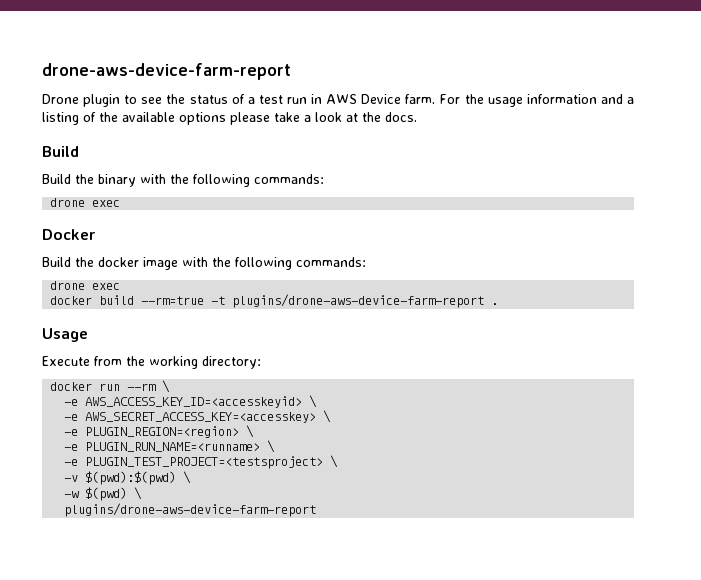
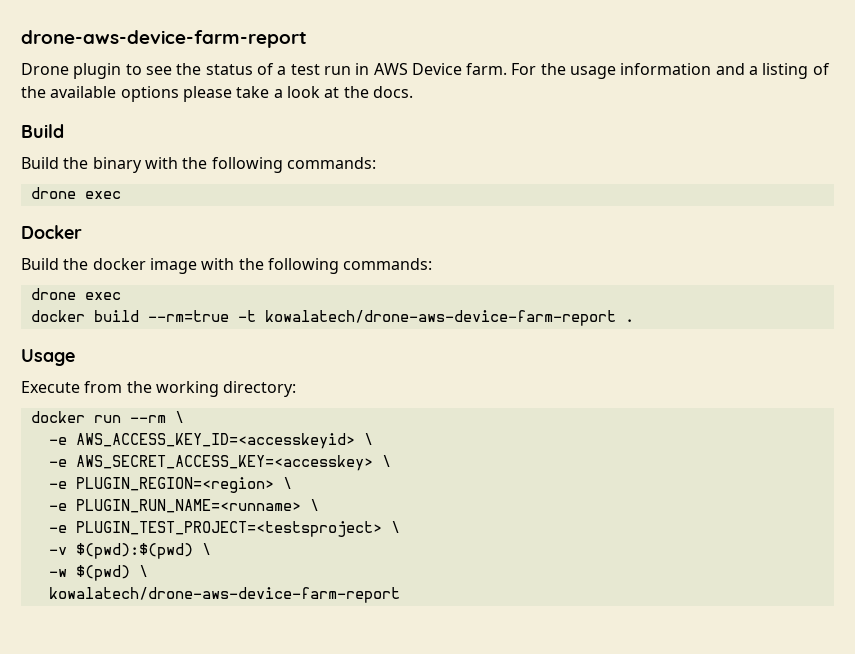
- docker build --rm=true -t plugins/drone-aws-device-farm-report .
+ docker build --rm=true -t kowalatech/drone-aws-device-farm-report .
  -w $(pwd) \
- plugins/drone-aws-device-farm-report
+ kowalatech/drone-aws-device-farm-report

